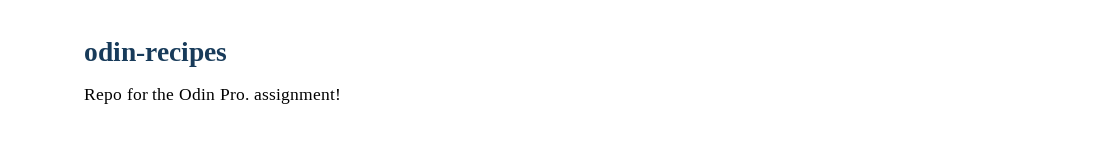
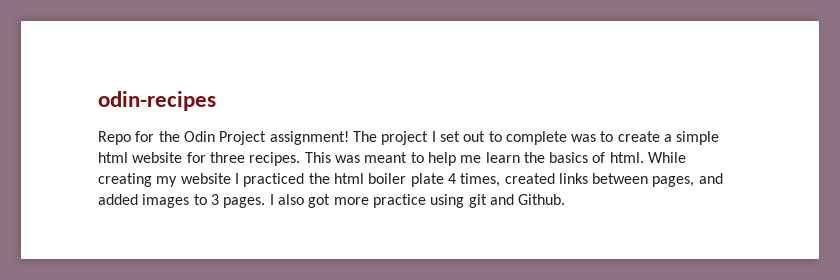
- Repo for the Odin Pro. assignment!
+ Repo for the Odin Project assignment! The project I set out to complete was to create a simple html website for three recipes. This was meant to help me learn the basics of html. While creating my website I practiced the html boiler plate 4 times, created links between pages, and added images to 3 pages. I also got more practice using git and Github.

